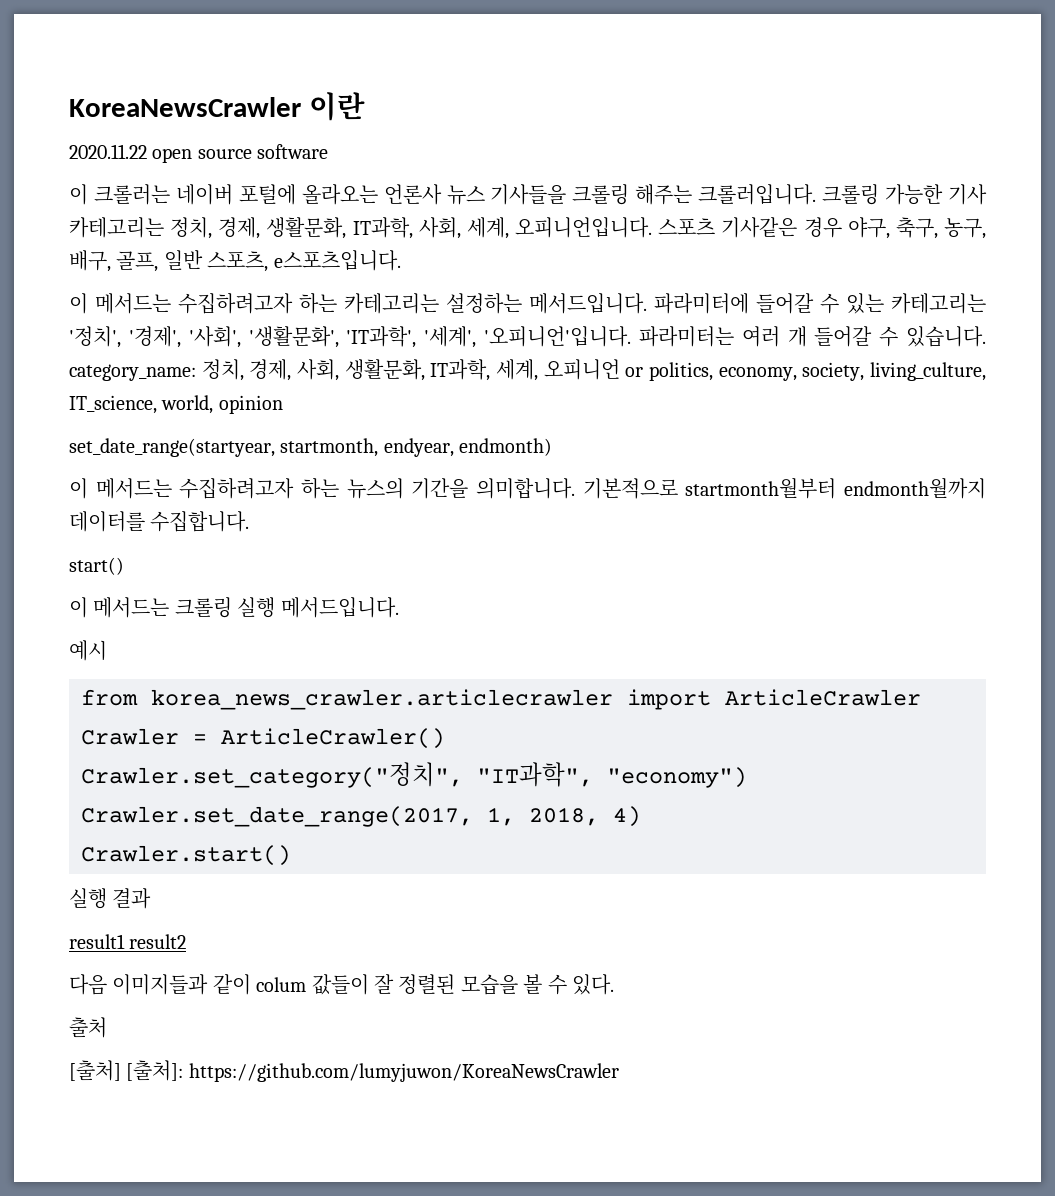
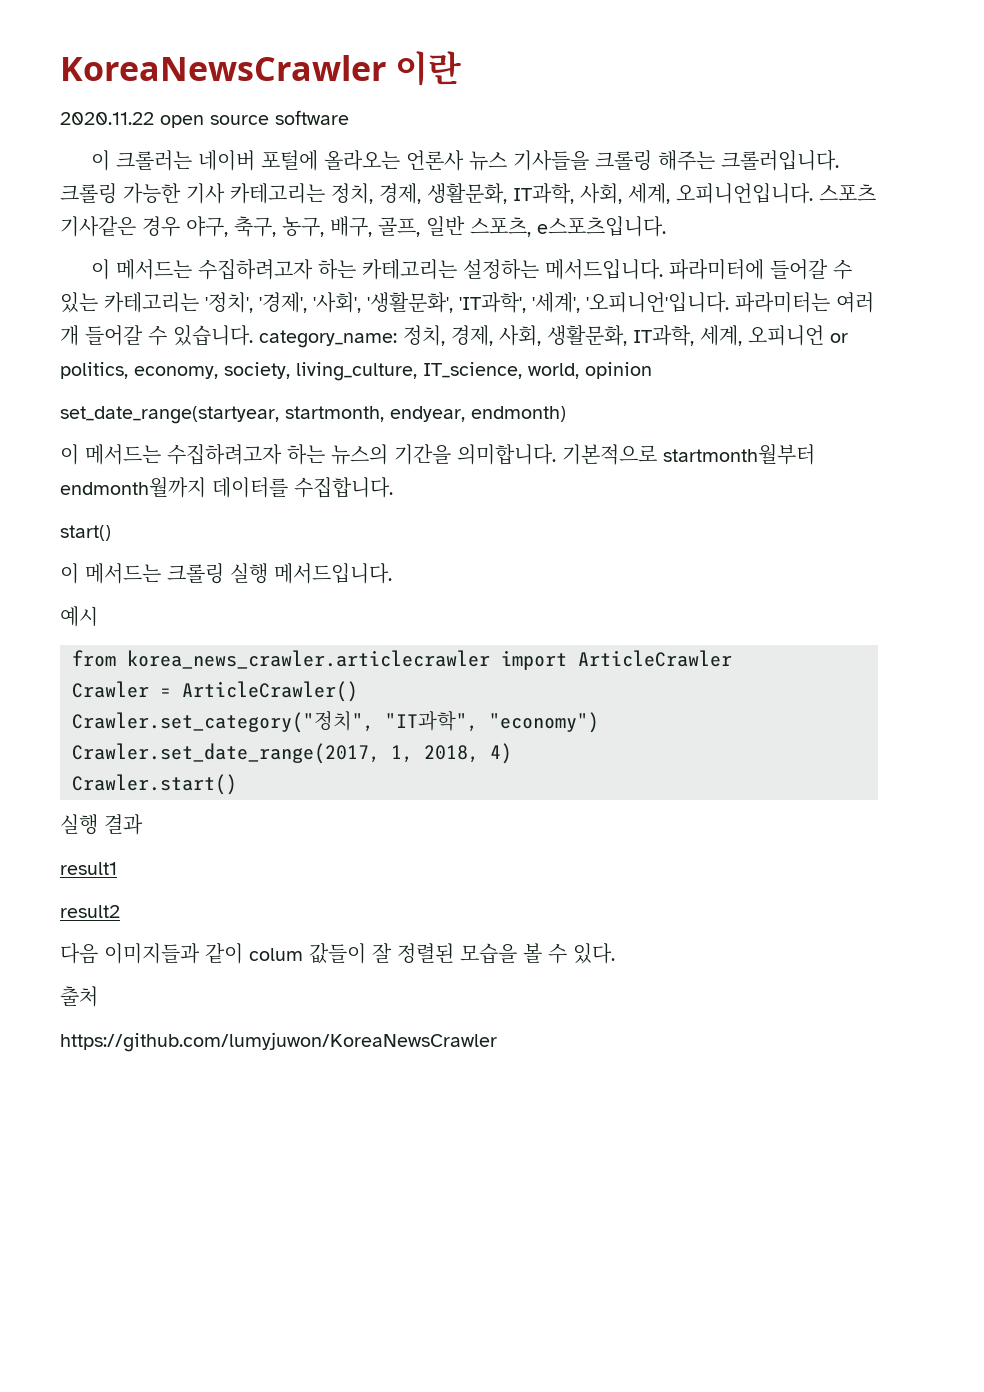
- result1 result2
+ result1
+ result2
- [출처] [출처]: https://github.com/lumyjuwon/KoreaNewsCrawler
+ https://github.com/lumyjuwon/KoreaNewsCrawler

